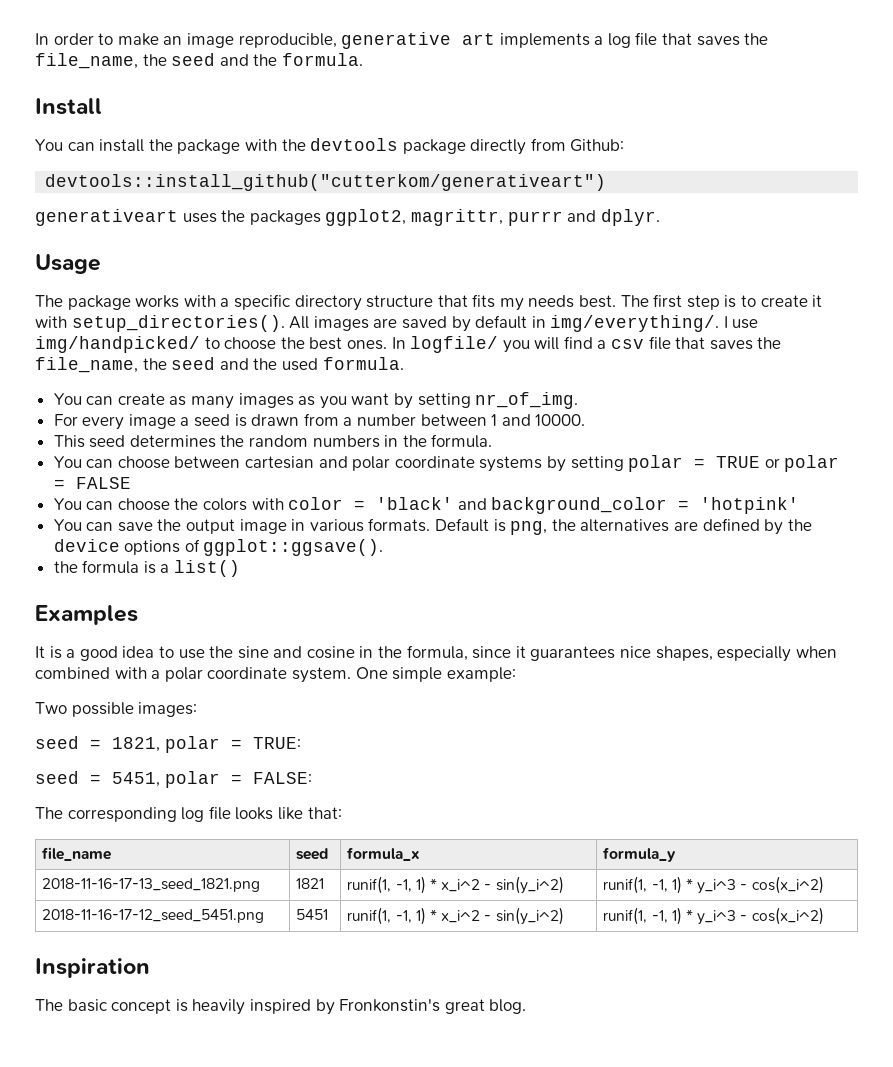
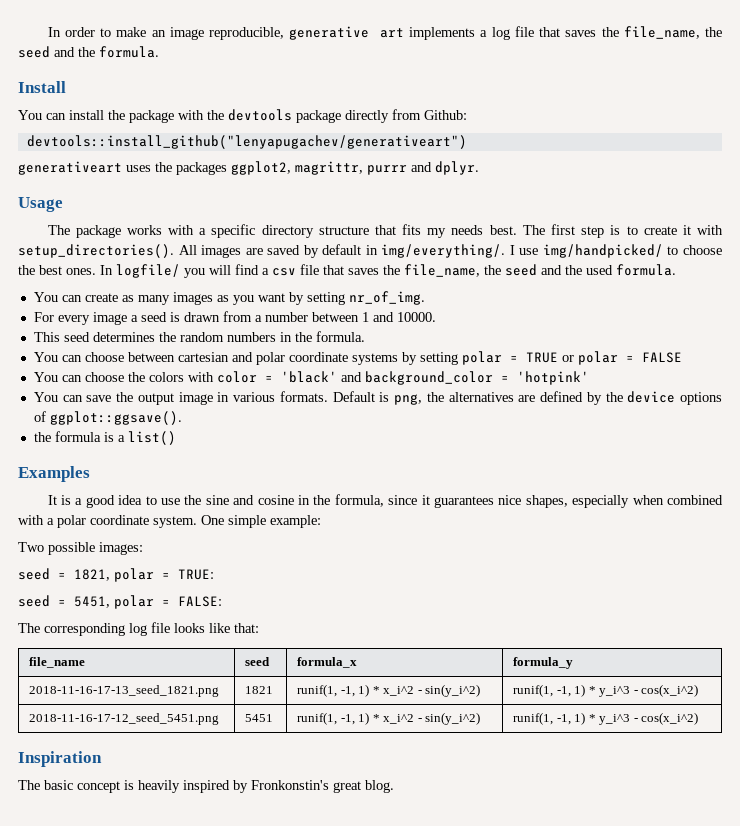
- devtools::install_github("cutterkom/generativeart")
+ devtools::install_github("lenyapugachev/generativeart")

